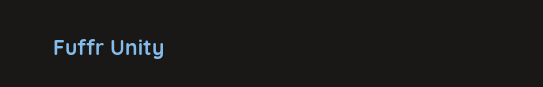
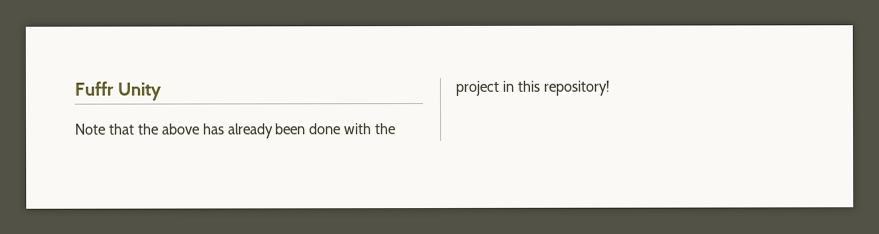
+ Note that the above has already been done with the project in this repository!

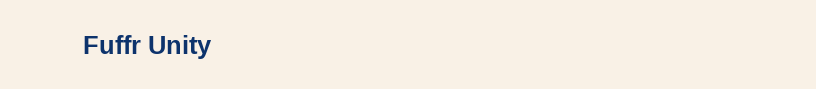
- Note that the above has already been done with the project in this repository!

